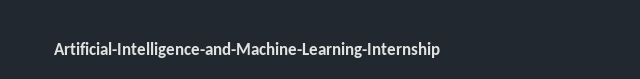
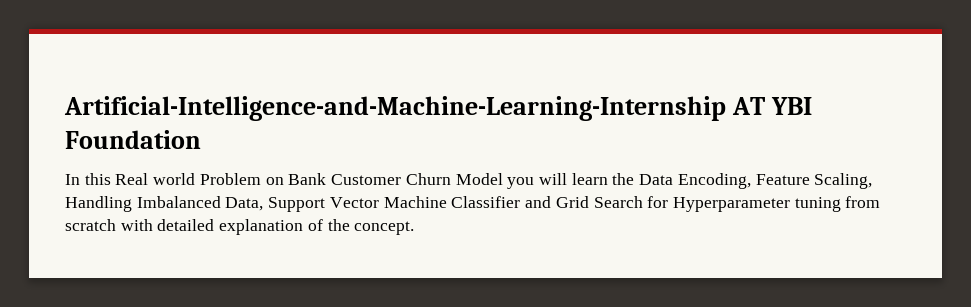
- Artificial-Intelligence-and-Machine-Learning-Internship
+ Artificial-Intelligence-and-Machine-Learning-Internship AT YBI Foundation
+ In this Real world Problem on Bank Customer Churn Model you will learn the Data Encoding, Feature Scaling, Handling Imbalanced Data, Support Vector Machine Classifier and Grid Search for Hyperparameter tuning from scratch with detailed explanation of the concept.

